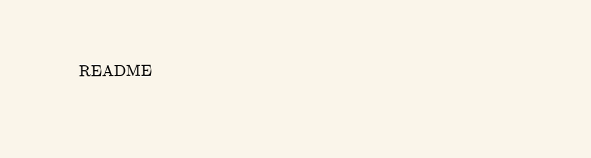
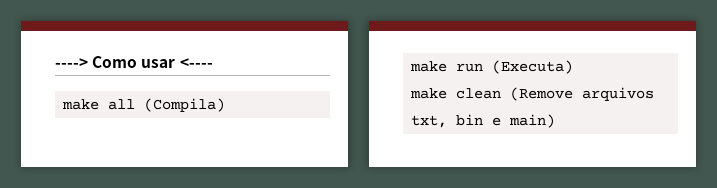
- README
+ ----> Como usar <----
+ make all (Compila)
+ make run (Executa)
+ make clean (Remove arquivos txt, bin e main)

